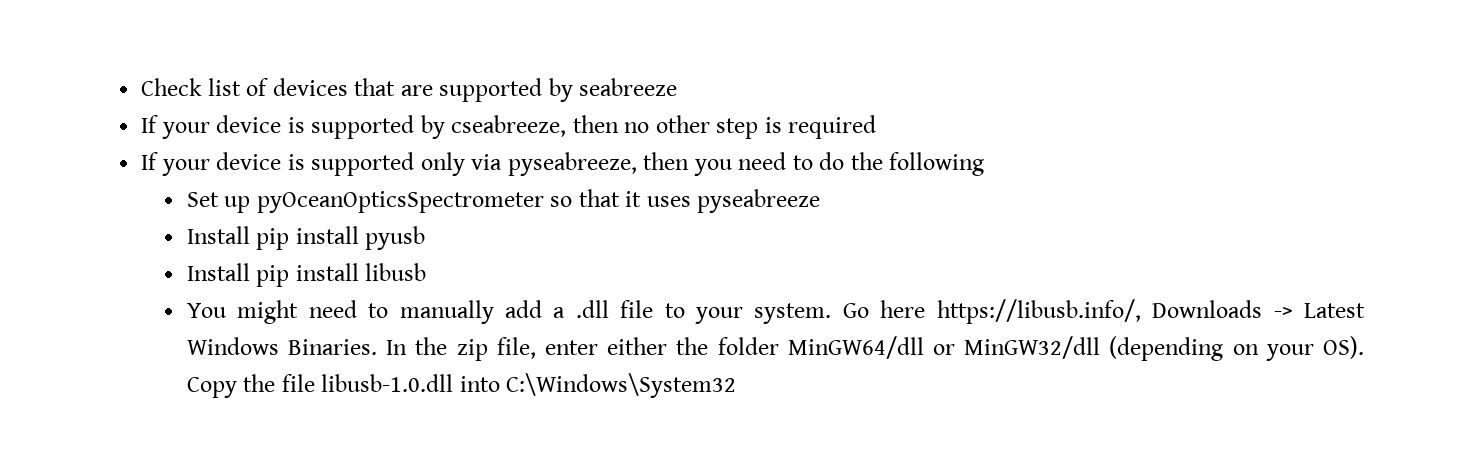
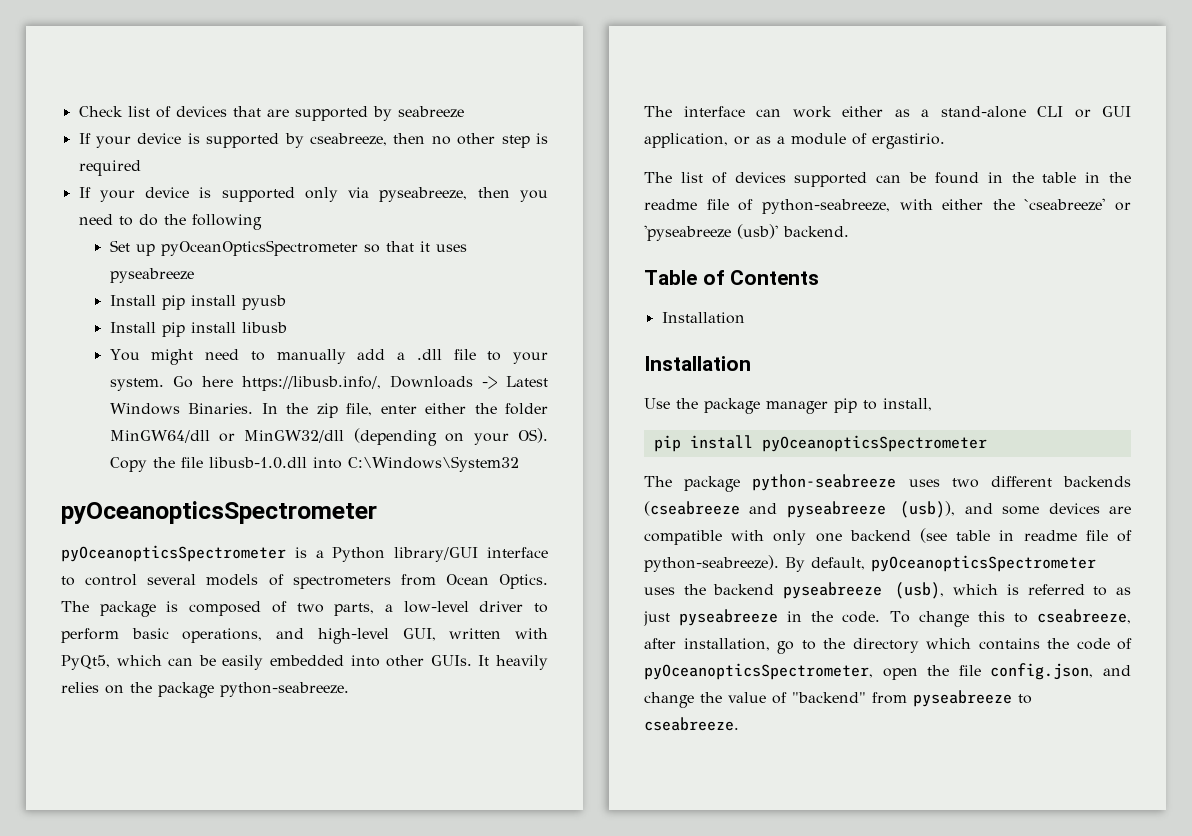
  In the zip file, enter either the folder MinGW64/dll or MinGW32/dll (depending on your OS). Copy the file libusb-1.0.dll into C:\Windows\System32
+ pyOceanopticsSpectrometer
+ pyOceanopticsSpectrometer is a Python library/GUI interface to control several models of spectrometers from Ocean Optics. The package is composed of two parts, a low-level driver to perform basic operations, and high-level GUI, written with PyQt5, which can be easily embedded into other GUIs. It heavily relies on the package python-seabreeze.
+ The interface can work either as a stand-alone CLI or GUI application, or as a module of ergastirio.
+ The list of devices supported can be found in the table in the readme file of python-seabreeze, with either the `cseabreeze' or 'pyseabreeze (usb)' backend.
+ Table of Contents
+ Installation
+ Installation
+ Use the package manager pip to install,
+ pip install pyOceanopticsSpectrometer
+ The package python-seabreeze uses two different backends (cseabreeze and pyseabreeze (usb)), and some devices are compatible with only one backend (see table in readme file of python-seabreeze). By default, pyOceanopticsSpectrometer uses the backend pyseabreeze (usb), which is referred to as just pyseabreeze in the code. To change this to cseabreeze, after installation, go to the directory which contains the code of pyOceanopticsSpectrometer, open the file config.json, and change the value of "backend" from pyseabreeze to cseabreeze.

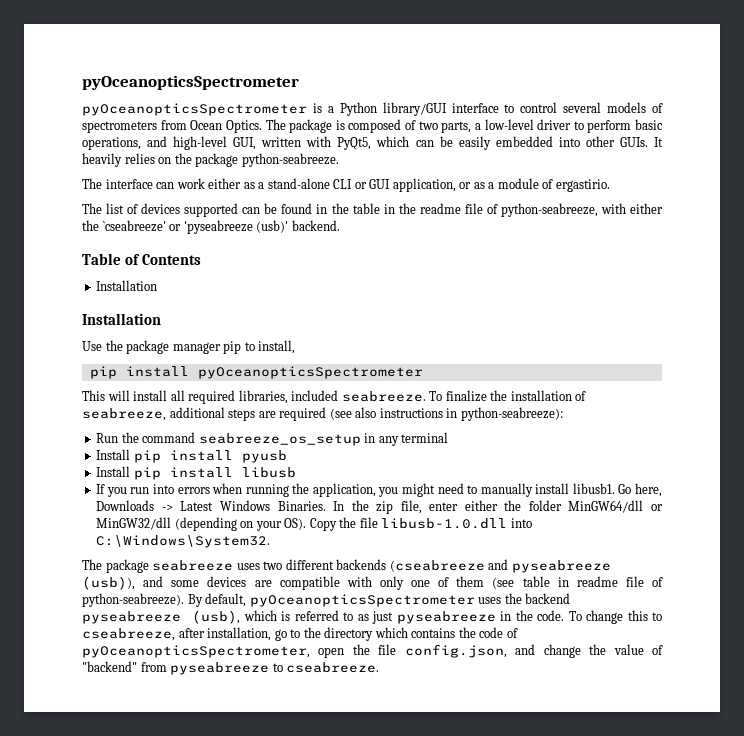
- Check list of devices that are supported by seabreeze
- If your device is supported by cseabreeze, then no other step is required
- If your device is supported only via pyseabreeze, then you need to do the following
- Set up pyOceanOpticsSpectrometer so that it uses pyseabreeze
- Install pip install pyusb
- Install pip install libusb
- You might need to manually add a .dll file to your system. Go here https://libusb.info/, Downloads -> Latest Windows Binaries. In the zip file, enter either the folder MinGW64/dll or MinGW32/dll (depending on your OS). Copy the file libusb-1.0.dll into C:\Windows\System32
- The package python-seabreeze uses two different backends (cseabreeze and pyseabreeze (usb)), and some devices are compatible with only one backend (see table in readme file of python-seabreeze).
+ This will install all required libraries, included seabreeze. To finalize the installation of seabreeze, additional steps are required (see also instructions in python-seabreeze):
+ Run the command seabreeze_os_setup in any terminal
+ Install pip install pyusb
+ Install pip install libusb
+ If you run into errors when running the application, you might need to manually install libusb1. Go here, Downloads -> Latest Windows Binaries. In the zip file, enter either the folder MinGW64/dll or MinGW32/dll (depending on your OS). Copy the file libusb-1.0.dll into C:\Windows\System32.
+ The package seabreeze uses two different backends (cseabreeze and pyseabreeze (usb)), and some devices are compatible with only one of them (see table in readme file of python-seabreeze).

